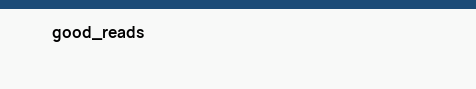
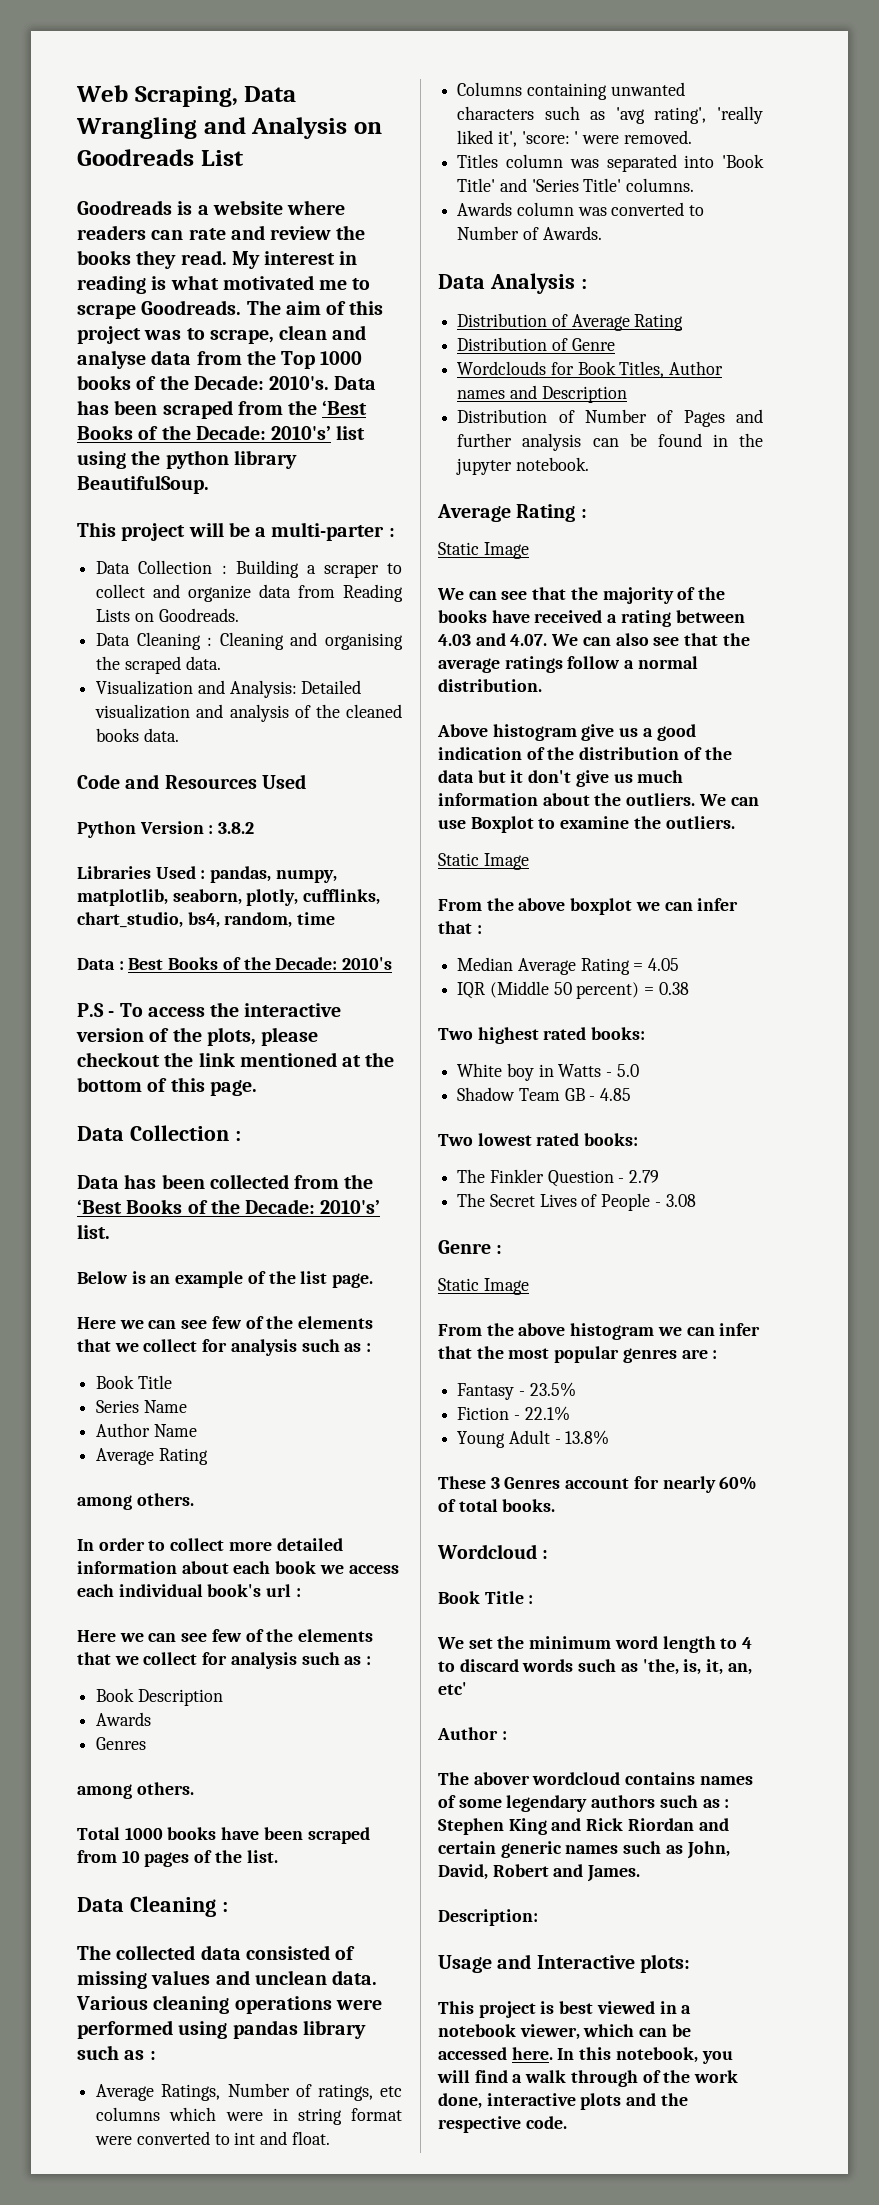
- good_reads
+ Web Scraping, Data Wrangling and Analysis on Goodreads List
+ Goodreads is a website where readers can rate and review the books they read. My interest in reading is what motivated me to scrape Goodreads. The aim of this project was to scrape, clean and analyse data from the Top 1000 books of the Decade: 2010's. Data has been scraped from the ‘Best Books of the Decade: 2010's’ list using the python library BeautifulSoup.
+ This project will be a multi-parter :
+ Data Collection : Building a scraper to collect and organize data from Reading Lists on Goodreads.
+ Data Cleaning : Cleaning and organising the scraped data.
+ Visualization and Analysis: Detailed visualization and analysis of the cleaned books data.
+ Code and Resources Used
+ Python Version : 3.8.2
+ Libraries Used : pandas, numpy, matplotlib, seaborn, plotly, cufflinks, chart_studio, bs4, random, time
+ Data : Best Books of the Decade: 2010's
+ P.S - To access the interactive version of the plots, please checkout the link mentioned at the bottom of this page.
+ Data Collection :
+ Data has been collected from the ‘Best Books of the Decade: 2010's’ list.
+ Below is an example of the list page.
+ Here we can see few of the elements that we collect for analysis such as :
+ Book Title
+ Series Name
+ Author Name
+ Average Rating
+ among others.
+ In order to collect more detailed information about each book we access each individual book's url :
+ Here we can see few of the elements that we collect for analysis such as :
+ Book Description
+ Awards
+ Genres
+ among others.
+ Total 1000 books have been scraped from 10 pages of the list.
+ Data Cleaning :
+ The collected data consisted of missing values and unclean data. Various cleaning operations were performed using pandas library such as :
+ Average Ratings, Number of ratings, etc columns which were in string format were converted to int and float.
+ Columns containing unwanted characters such as 'avg rating', 'really liked it', 'score: ' were removed.
+ Titles column was separated into 'Book Title' and 'Series Title' columns.
+ Awards column was converted to Number of Awards.
+ Data Analysis :
+ Distribution of Average Rating
+ Distribution of Genre
+ Wordclouds for Book Titles, Author names and Description
+ Distribution of Number of Pages and further analysis can be found in the jupyter notebook.
+ Average Rating :
+ Static Image
+ We can see that the majority of the books have received a rating between 4.03 and 4.07. We can also see that the average ratings follow a normal distribution.
+ Above histogram give us a good indication of the distribution of the data but it don't give us much information about the outliers. We can use Boxplot to examine the outliers.
+ Static Image
+ From the above boxplot we can infer that :
+ Median Average Rating = 4.05
+ IQR (Middle 50 percent) = 0.38
+ Two highest rated books:
+ White boy in Watts - 5.0
+ Shadow Team GB - 4.85
+ Two lowest rated books:
+ The Finkler Question - 2.79
+ The Secret Lives of People - 3.08
+ Genre :
+ Static Image
+ From the above histogram we can infer that the most popular genres are :
+ Fantasy - 23.5%
+ Fiction - 22.1%
+ Young Adult - 13.8%
+ These 3 Genres account for nearly 60% of total books.
+ Wordcloud :
+ Book Title :
+ We set the minimum word length to 4 to discard words such as 'the, is, it, an, etc'
+ Author :
+ The abover wordcloud contains names of some legendary authors such as : Stephen King and Rick Riordan and certain generic names such as John, David, Robert and James.
+ Description:
+ Usage and Interactive plots:
+ This project is best viewed in a notebook viewer, which can be accessed here. In this notebook, you will find a walk through of the work done, interactive plots and the respective code.

